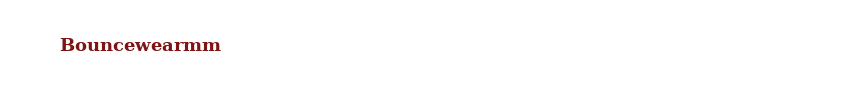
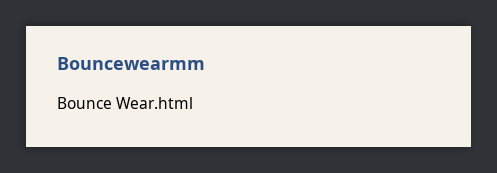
+ Bounce Wear.html

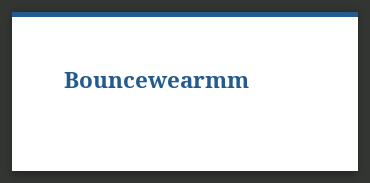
- Bounce Wear.html

